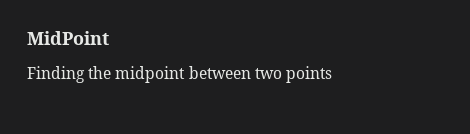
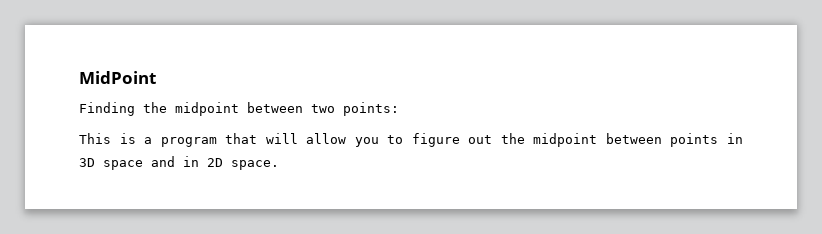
- Finding the midpoint between two points
+ Finding the midpoint between two points:
+ This is a program that will allow you to figure out the midpoint between points in 3D space and in 2D space.

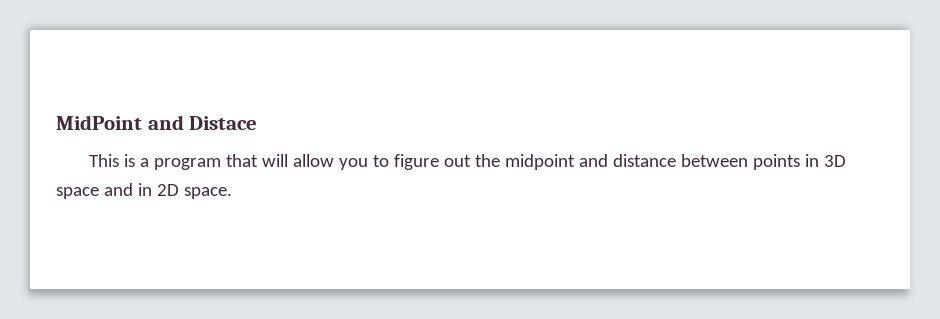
- MidPoint
- Finding the midpoint between two points:
+ MidPoint and Distace
- This is a program that will allow you to figure out the midpoint between points in 3D space and in 2D space.
+ This is a program that will allow you to figure out the midpoint and distance between points in 3D space and in 2D space.

